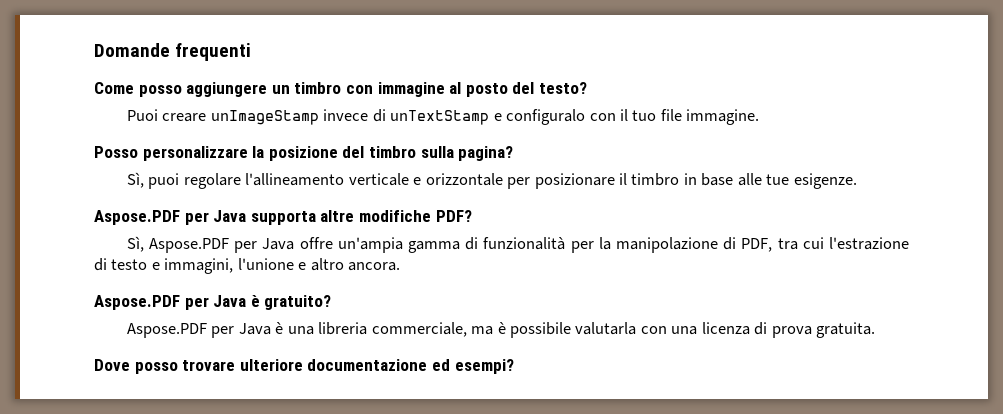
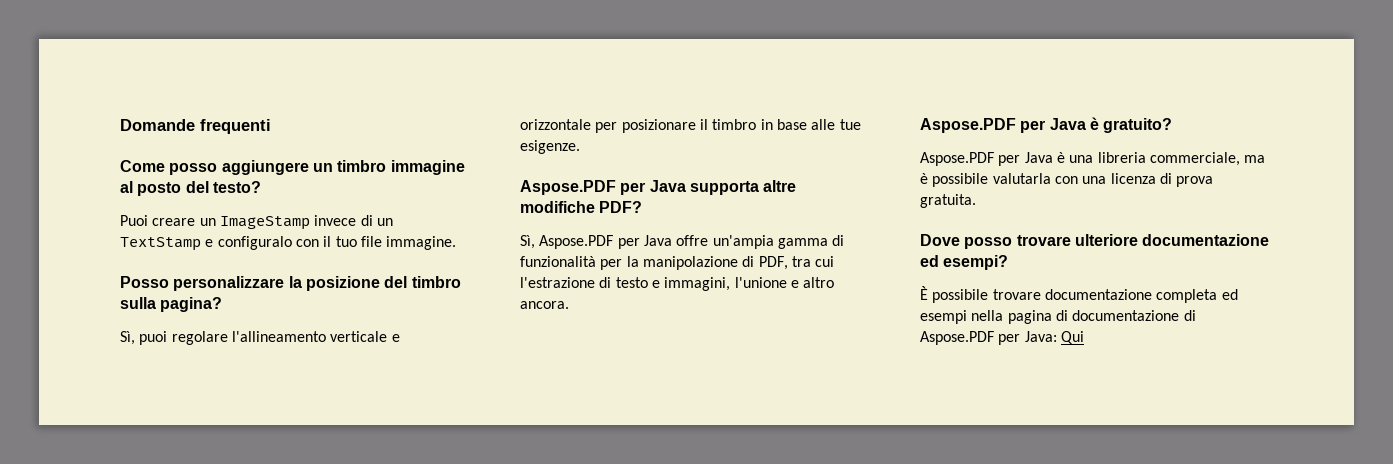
- Come posso aggiungere un timbro con immagine al posto del testo?
+ Come posso aggiungere un timbro immagine al posto del testo?
- Puoi creare unImageStamp invece di unTextStamp e configuralo con il tuo file immagine.
+ Puoi creare un ImageStamp invece di un TextStamp e configuralo con il tuo file immagine.
+ È possibile trovare documentazione completa ed esempi nella pagina di documentazione di Aspose.PDF per Java: Qui

